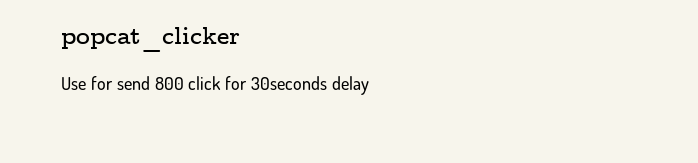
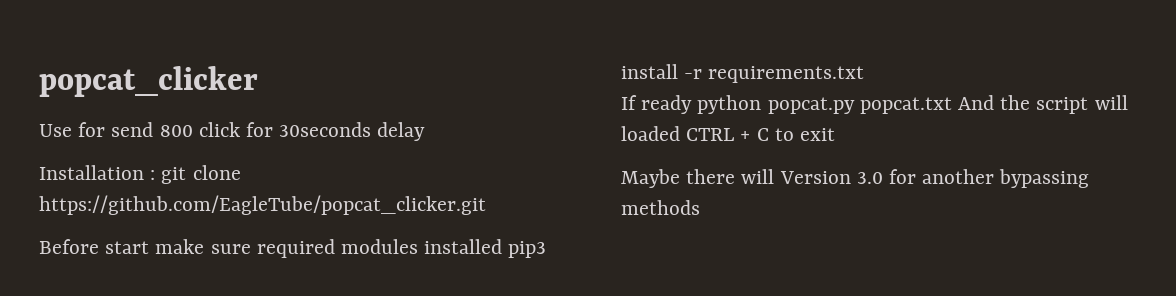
+ Installation : git clone https://github.com/EagleTube/popcat_clicker.git
+ Before start make sure required modules installed pip3 install -r requirements.txt
+ If ready python popcat.py popcat.txt And the script will loaded CTRL + C to exit
+ Maybe there will Version 3.0 for another bypassing methods

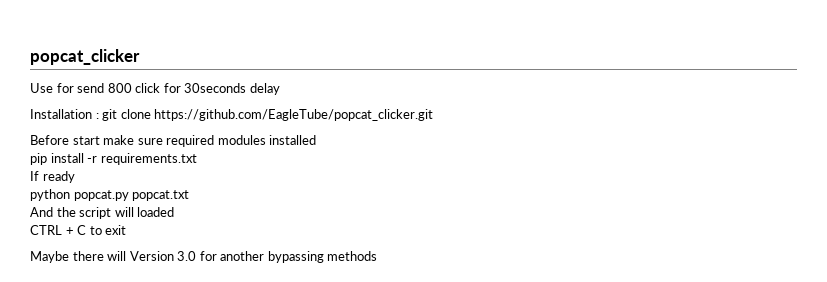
- Before start make sure required modules installed pip3 install -r requirements.txt
+ Before start make sure required modules installed
+ pip install -r requirements.txt
- If ready python popcat.py popcat.txt And the script will loaded CTRL + C to exit
+ If ready
+ python popcat.py popcat.txt
+ And the script will loaded
+ CTRL + C to exit

